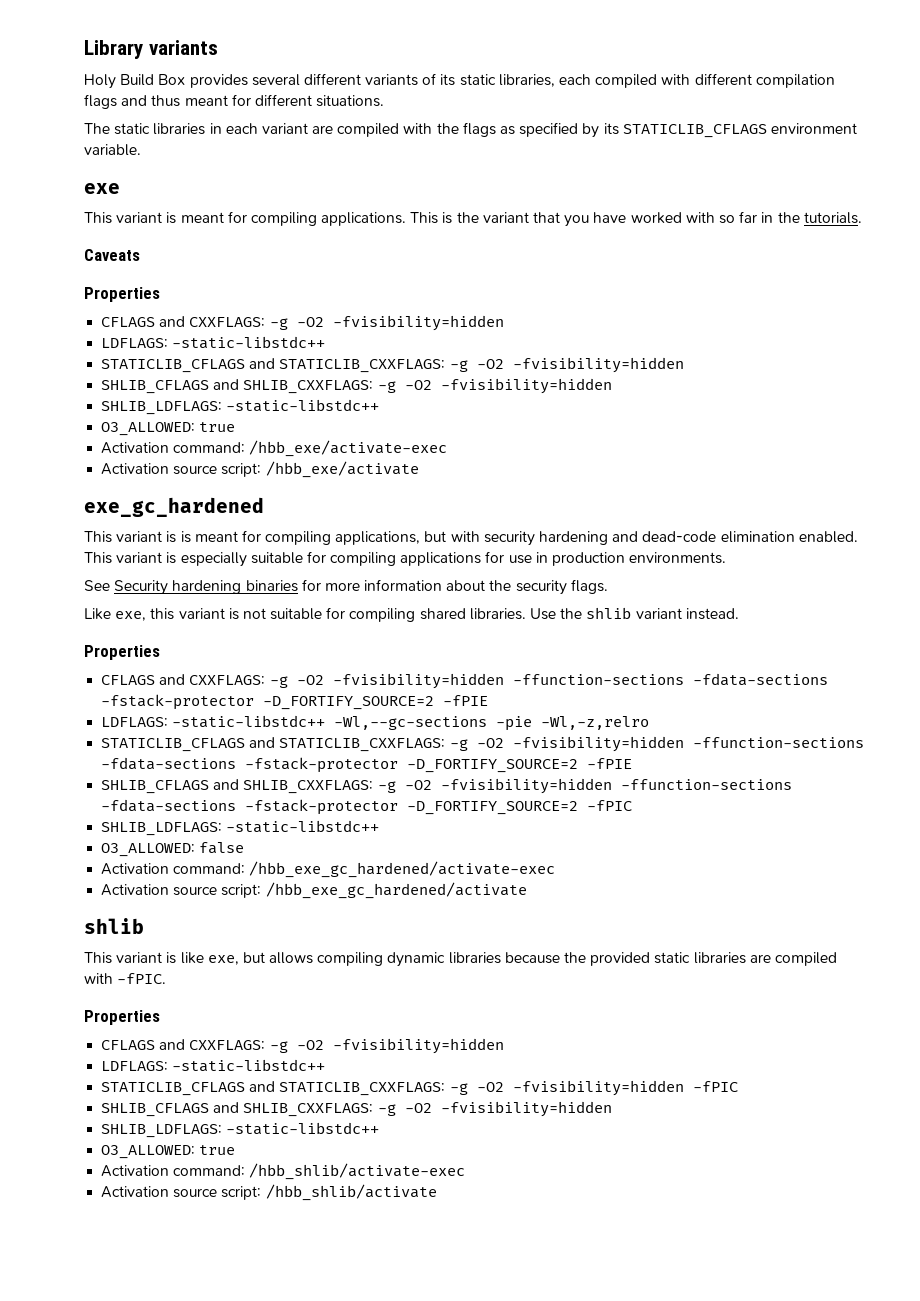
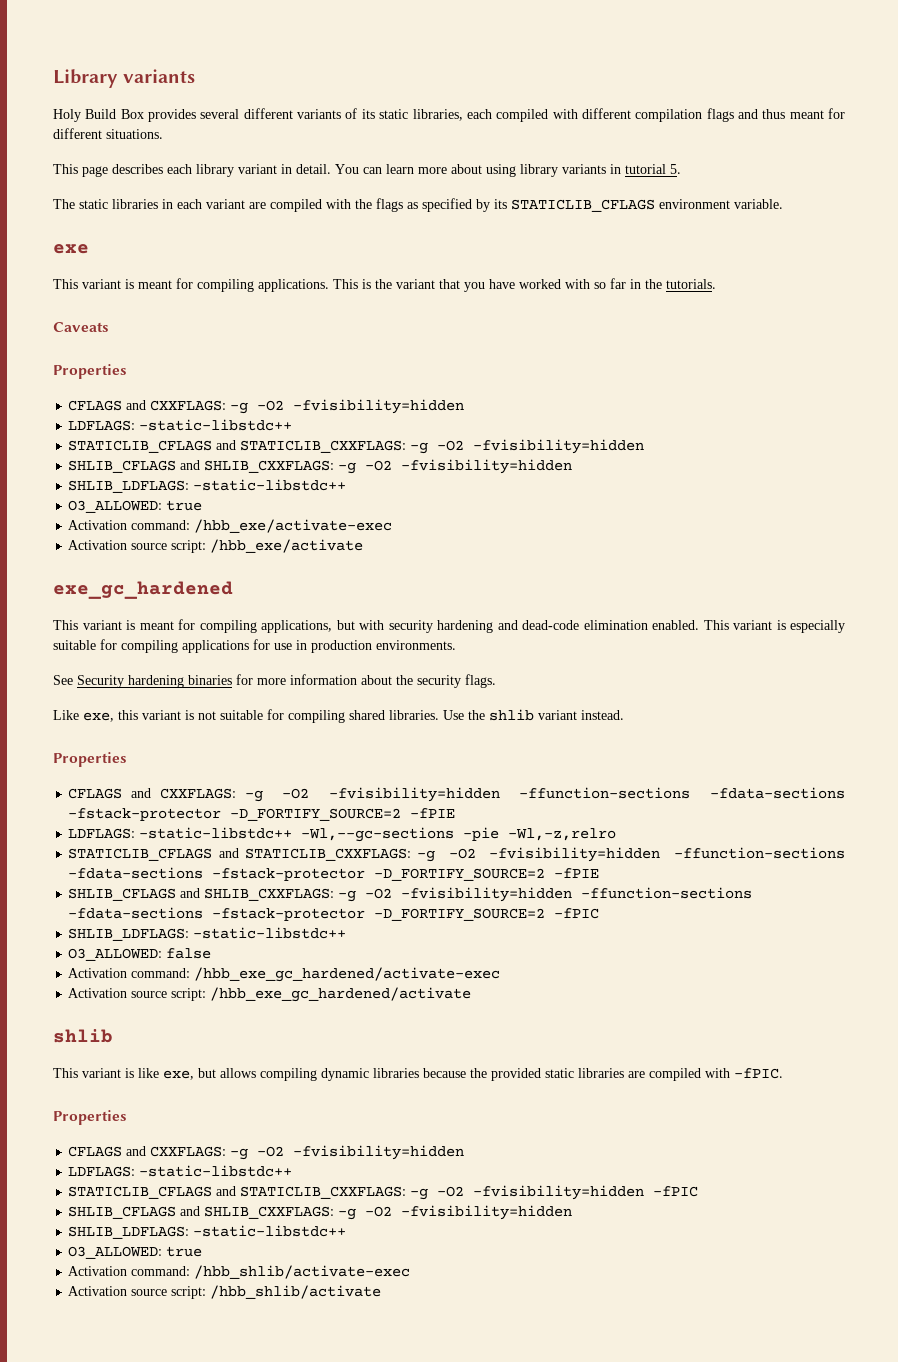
+ This page describes each library variant in detail. You can learn more about using library variants in tutorial 5.
- This variant is is meant for compiling applications, but with security hardening and dead-code elimination enabled.
+ This variant is meant for compiling applications, but with security hardening and dead-code elimination enabled.

